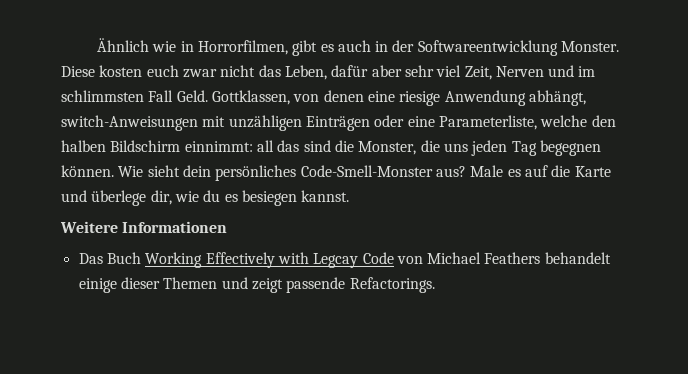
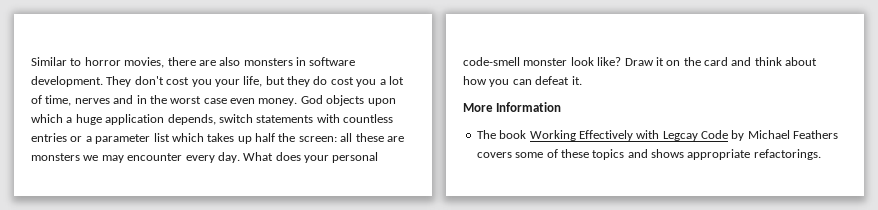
- Ähnlich wie in Horrorfilmen, gibt es auch in der Softwareentwicklung Monster. Diese kosten euch zwar nicht das Leben, dafür aber sehr viel Zeit, Nerven und im schlimmsten Fall Geld. Gottklassen, von denen eine riesige Anwendung abhängt, switch-Anweisungen mit unzähligen Einträgen oder eine Parameterliste, welche den halben Bildschirm einnimmt: all das sind die Monster, die uns jeden Tag begegnen können. Wie sieht dein persönliches Code-Smell-Monster aus? Male es auf die Karte und überlege dir, wie du es besiegen kannst.
- Weitere Informationen
- Das Buch Working Effectively with Legcay Code von Michael Feathers behandelt einige dieser Themen und zeigt passende Refactorings.
+ Similar to horror movies, there are also monsters in software development. They don't cost you your life, but they do cost you a lot of time, nerves and in the worst case even money. God objects upon which a huge application depends, switch statements with countless entries or a parameter list which takes up half the screen: all these are monsters we may encounter every day. What does your personal code-smell monster look like? Draw it on the card and think about how you can defeat it.
+ More Information
+ The book Working Effectively with Legcay Code by Michael Feathers covers some of these topics and shows appropriate refactorings.

